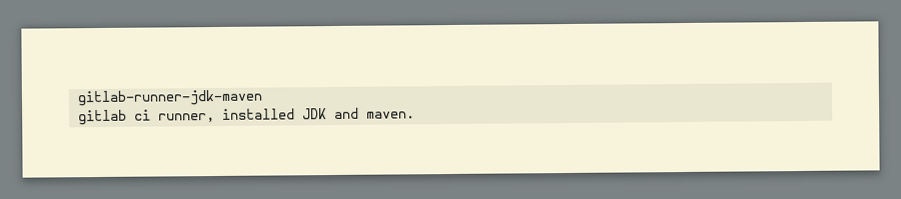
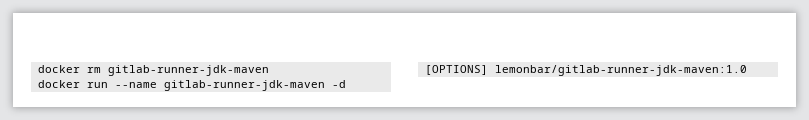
- gitlab-runner-jdk-maven
+ docker rm gitlab-runner-jdk-maven
- gitlab ci runner, installed JDK and maven.
+ docker run --name gitlab-runner-jdk-maven -d [OPTIONS] lemonbar/gitlab-runner-jdk-maven:1.0

